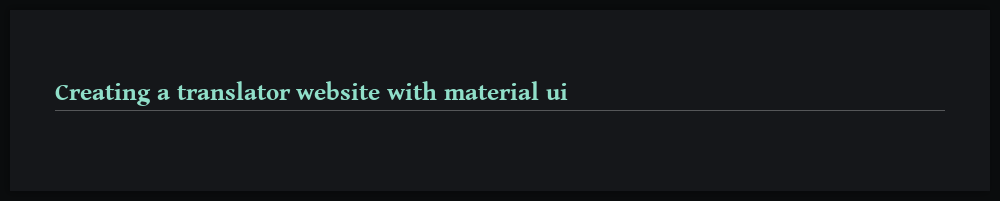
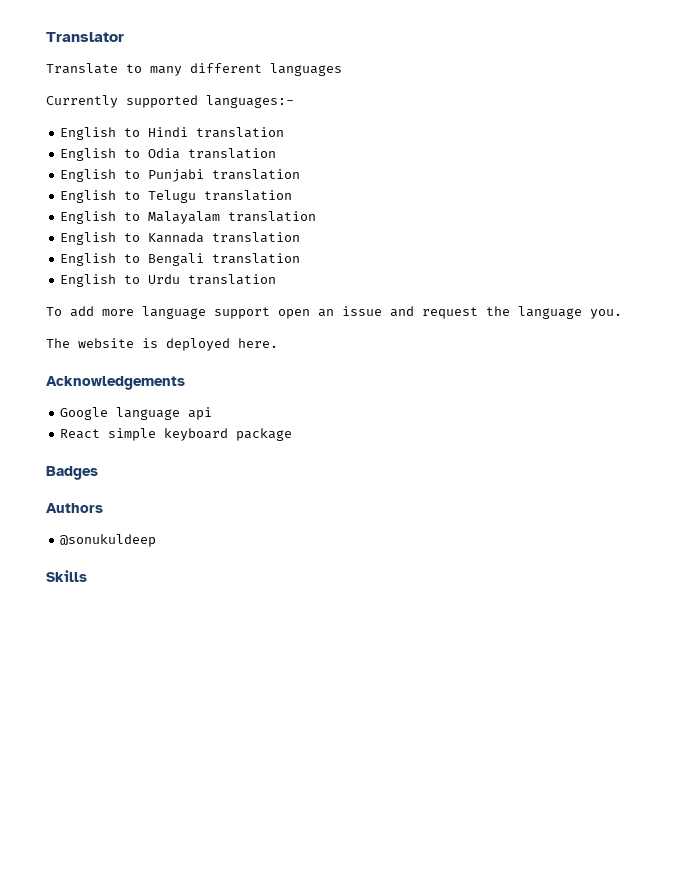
- Creating a translator website with material ui
+ Translator
+ Translate to many different languages
+ Currently supported languages:-
+ English to Hindi translation
+ English to Odia translation
+ English to Punjabi translation
+ English to Telugu translation
+ English to Malayalam translation
+ English to Kannada translation
+ English to Bengali translation
+ English to Urdu translation
+ To add more language support open an issue and request the language you.
+ The website is deployed here.
+ Acknowledgements
+ Google language api
+ React simple keyboard package
+ Badges
+ Authors
+ @sonukuldeep
+ Skills

